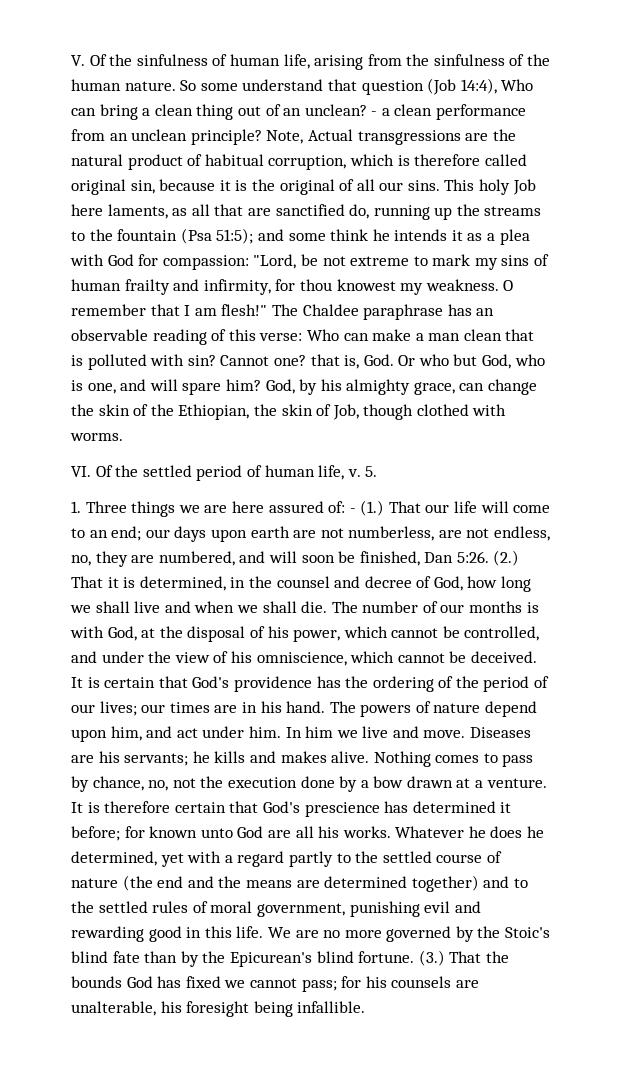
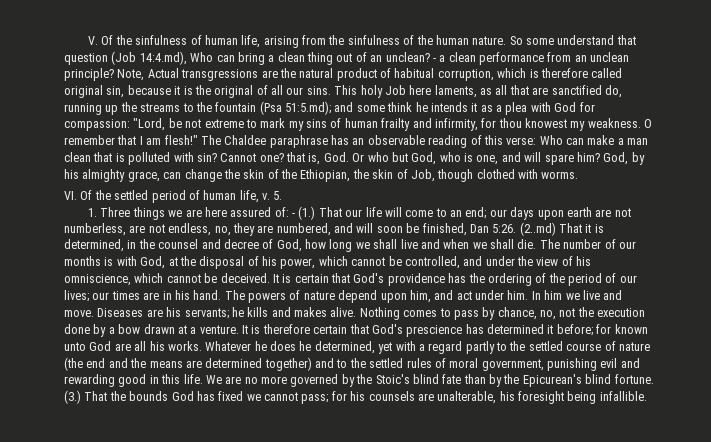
- So some understand that question (Job 14:4), Who can bring a clean thing out of an unclean?
+ So some understand that question (Job 14:4.md), Who can bring a clean thing out of an unclean?
- This holy Job here laments, as all that are sanctified do, running up the streams to the fountain (Psa 51:5); and some think he intends it as a plea with God for compassion: "Lord, be not extreme to mark my sins of human frailty and infirmity, for thou knowest my weakness.
+ This holy Job here laments, as all that are sanctified do, running up the streams to the fountain (Psa 51:5.md); and some think he intends it as a plea with God for compassion: "Lord, be not extreme to mark my sins of human frailty and infirmity, for thou knowest my weakness.
- (2.) That it is determined, in the counsel and decree of God, how long we shall live and when we shall die.
+ (2..md) That it is determined, in the counsel and decree of God, how long we shall live and when we shall die.

